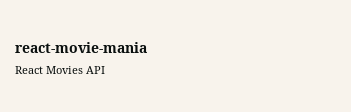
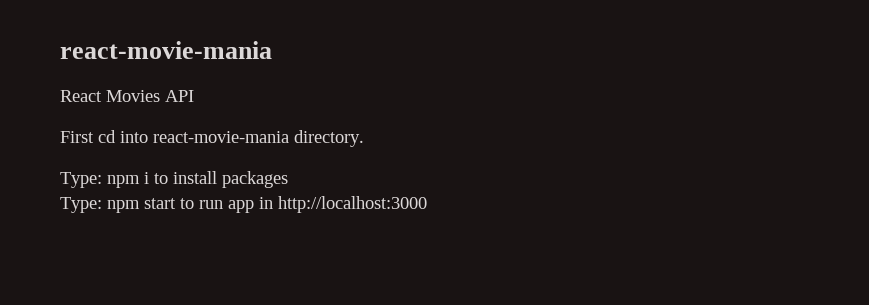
+ First cd into react-movie-mania directory.
+ Type: npm i to install packages
+ Type: npm start to run app in http://localhost:3000

